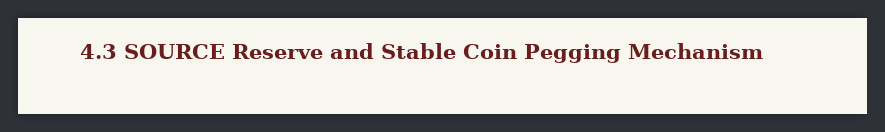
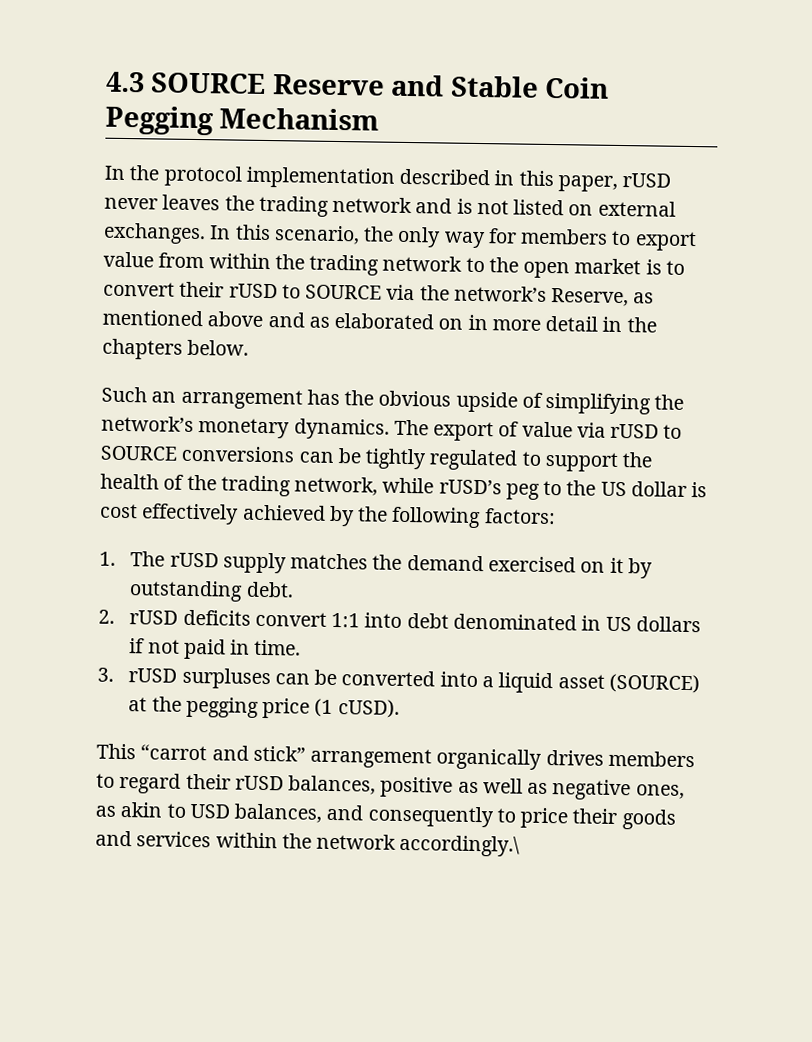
+ In the protocol implementation described in this paper, rUSD never leaves the trading network and is not listed on external exchanges. In this scenario, the only way for members to export value from within the trading network to the open market is to convert their rUSD to SOURCE via the network’s Reserve, as mentioned above and as elaborated on in more detail in the chapters below.
+ Such an arrangement has the obvious upside of simplifying the network’s monetary dynamics. The export of value via rUSD to SOURCE conversions can be tightly regulated to support the health of the trading network, while rUSD’s peg to the US dollar is cost effectively achieved by the following factors:
+ 1. The rUSD supply matches the demand exercised on it by outstanding debt.
+ 2. rUSD deficits convert 1:1 into debt denominated in US dollars if not paid in time.
+ 3. rUSD surpluses can be converted into a liquid asset (SOURCE) at the pegging price (1 cUSD).
+ This “carrot and stick” arrangement organically drives members to regard their rUSD balances, positive as well as negative ones, as akin to USD balances, and consequently to price their goods and services within the network accordingly.\

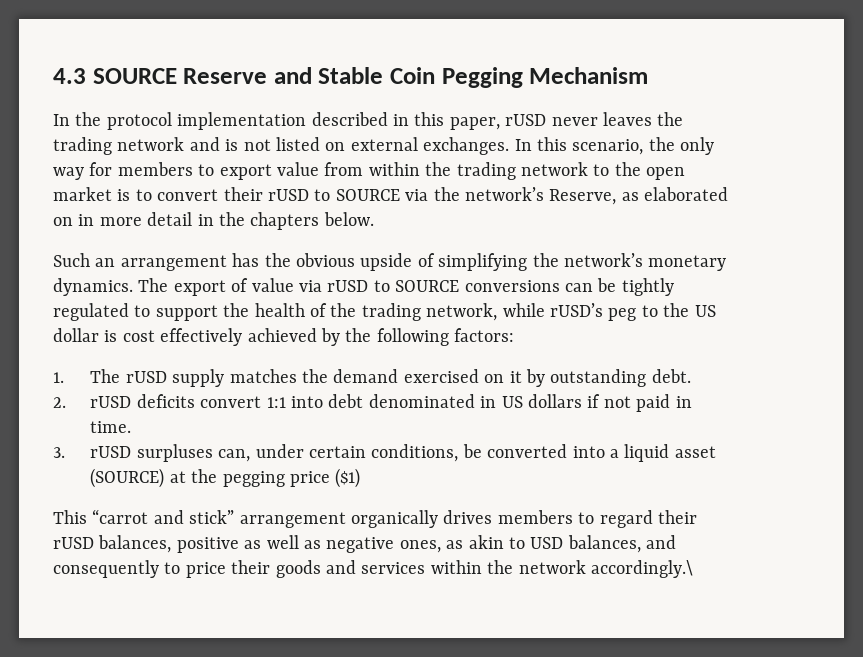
- In this scenario, the only way for members to export value from within the trading network to the open market is to convert their rUSD to SOURCE via the network’s Reserve, as mentioned above and as elaborated on in more detail in the chapters below.
+ In this scenario, the only way for members to export value from within the trading network to the open market is to convert their rUSD to SOURCE via the network’s Reserve, as elaborated on in more detail in the chapters below.
- 3. rUSD surpluses can be converted into a liquid asset (SOURCE) at the pegging price (1 cUSD).
+ 3. rUSD surpluses can, under certain conditions, be converted into a liquid asset (SOURCE) at the pegging price ($1)

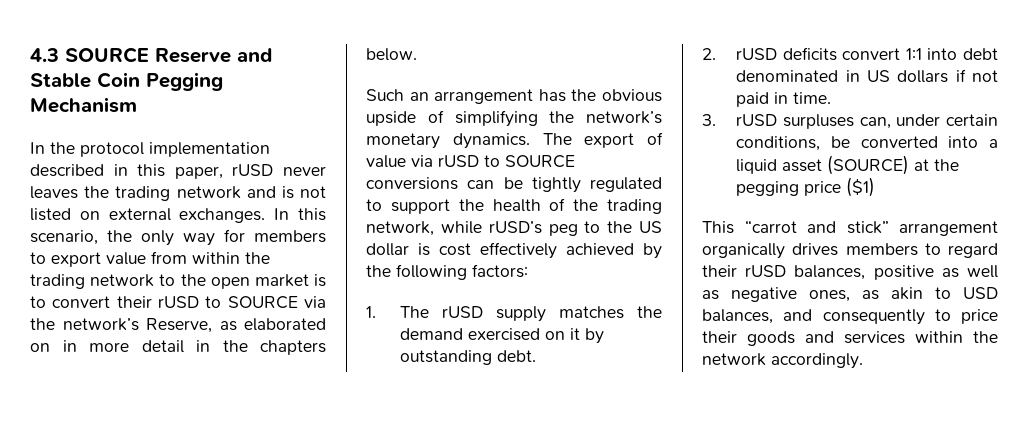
- This “carrot and stick” arrangement organically drives members to regard their rUSD balances, positive as well as negative ones, as akin to USD balances, and consequently to price their goods and services within the network accordingly.\
+ This “carrot and stick” arrangement organically drives members to regard their rUSD balances, positive as well as negative ones, as akin to USD balances, and consequently to price their goods and services within the network accordingly.

